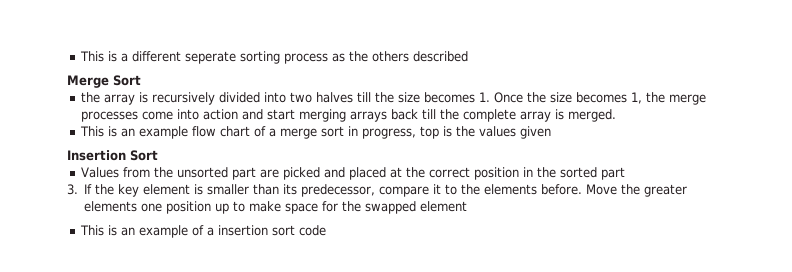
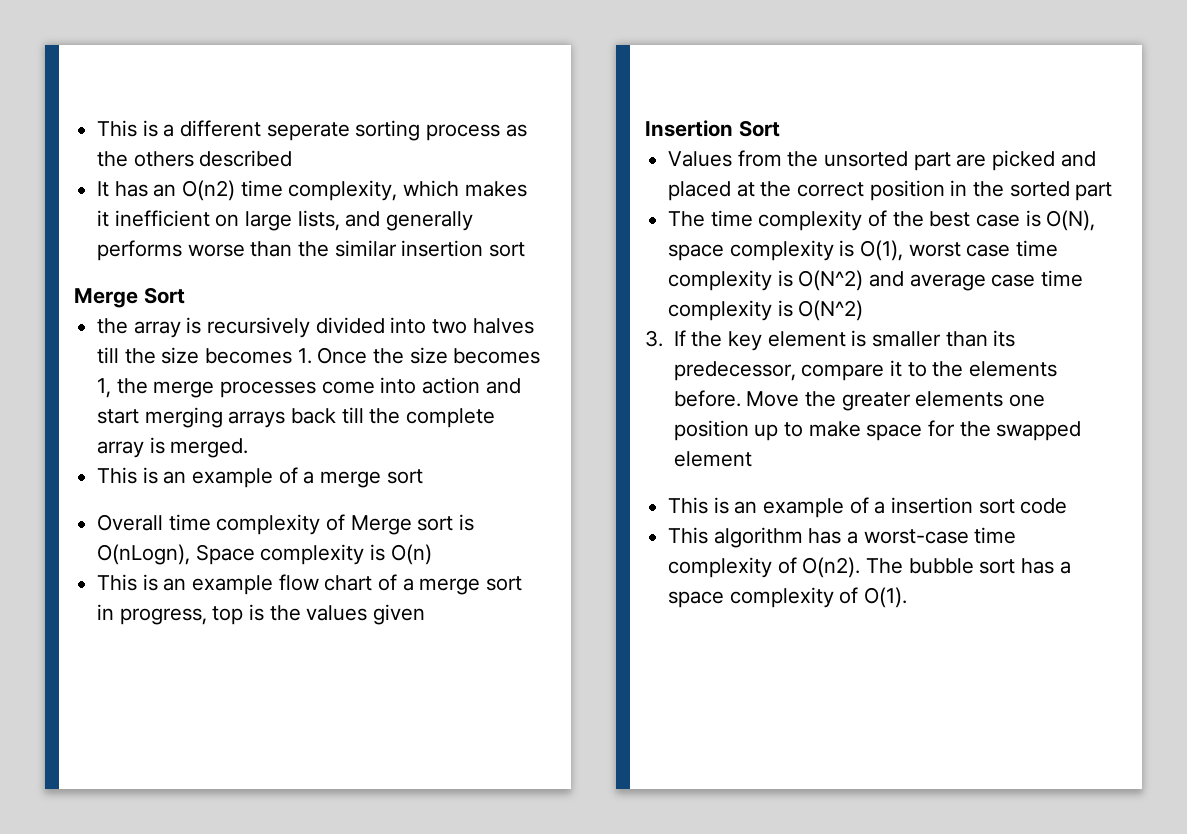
+ It has an O(n2) time complexity, which makes it inefficient on large lists, and generally performs worse than the similar insertion sort
+ This is an example of a merge sort
+ Overall time complexity of Merge sort is O(nLogn), Space complexity is O(n)
+ The time complexity of the best case is O(N), space complexity is O(1), worst case time complexity is O(N^2) and average case time complexity is O(N^2)
+ This algorithm has a worst-case time complexity of O(n2). The bubble sort has a space complexity of O(1).

